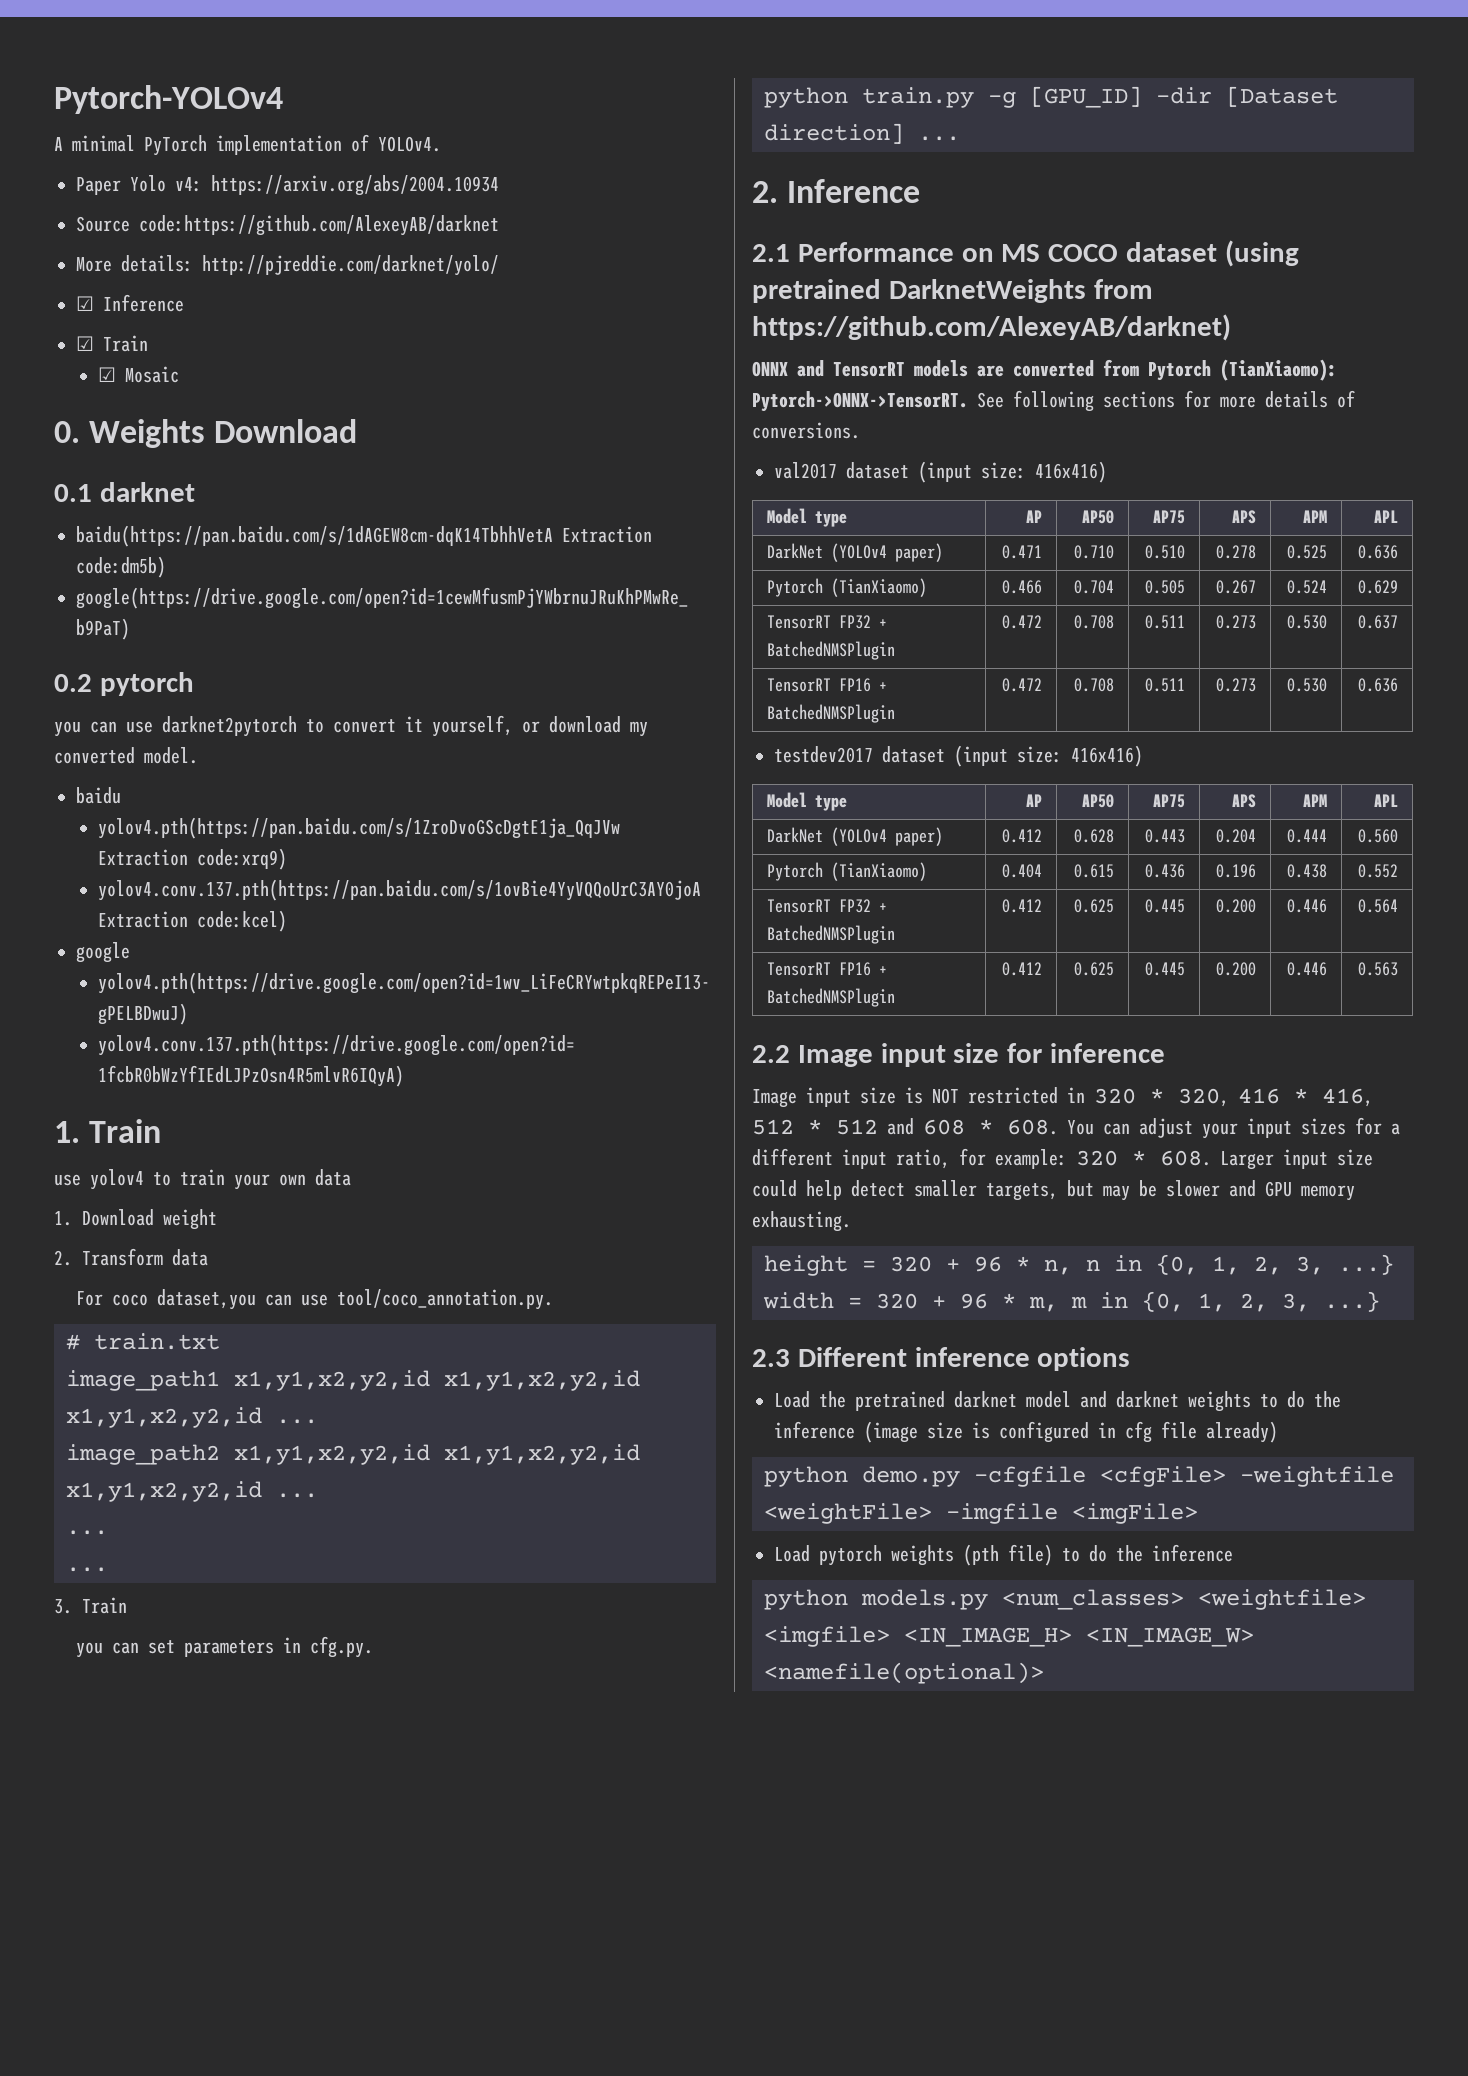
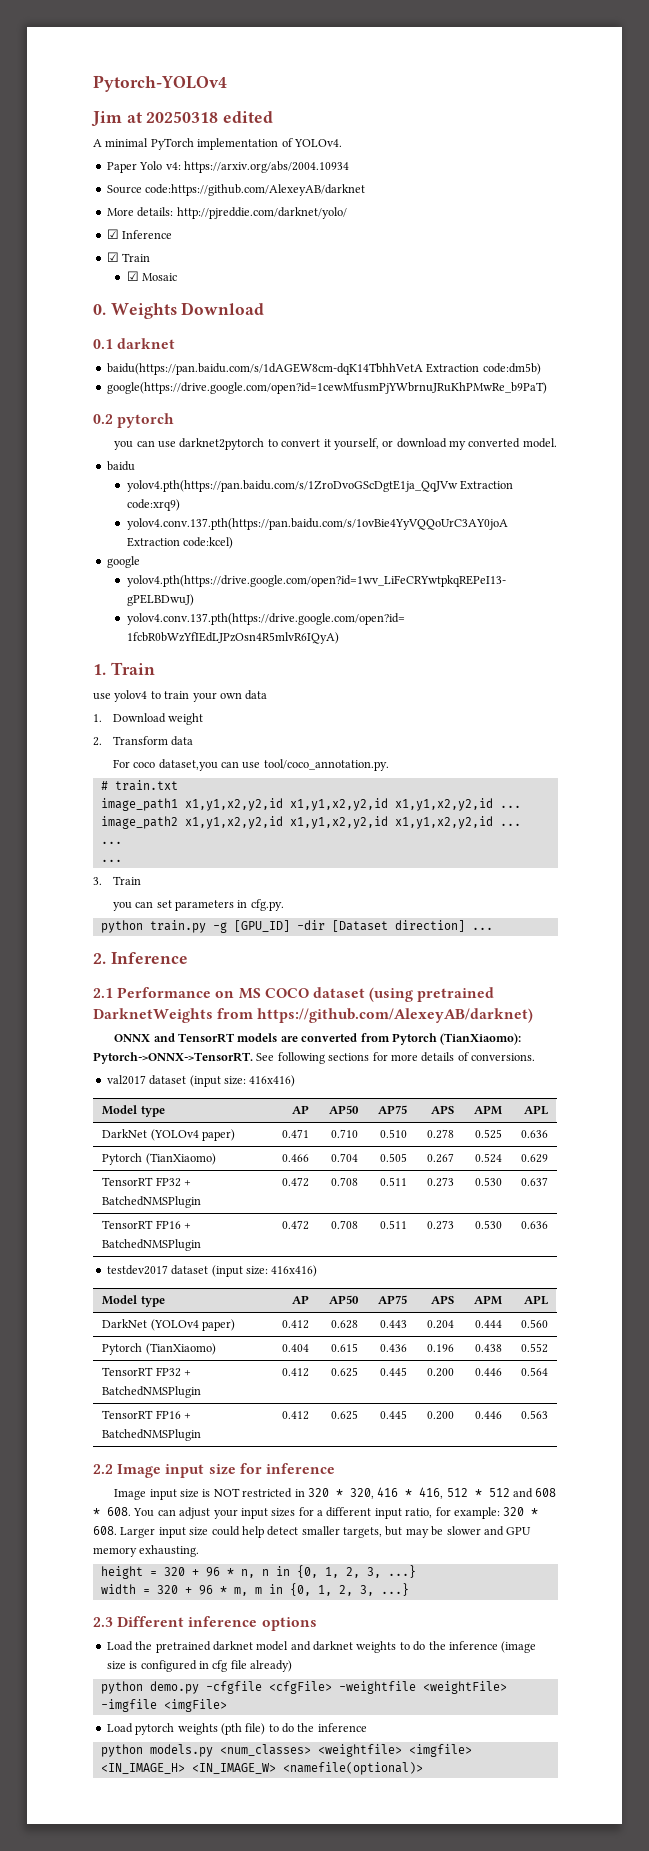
+ Jim at 20250318 edited

